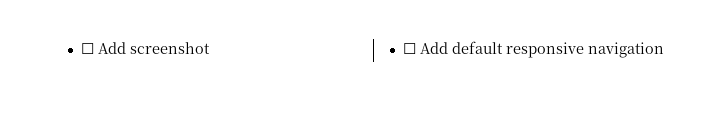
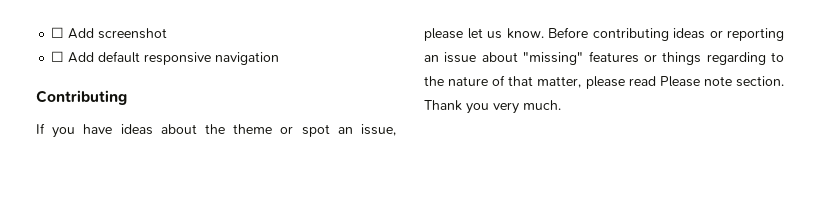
+ Contributing
+ If you have ideas about the theme or spot an issue, please let us know. Before contributing ideas or reporting an issue about "missing" features or things regarding to the nature of that matter, please read Please note section. Thank you very much.

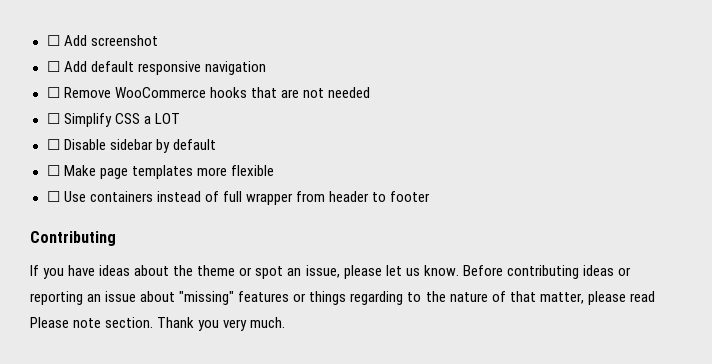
+ ☐ Remove WooCommerce hooks that are not needed
+ ☐ Simplify CSS a LOT
+ ☐ Disable sidebar by default
+ ☐ Make page templates more flexible
+ ☐ Use containers instead of full wrapper from header to footer

